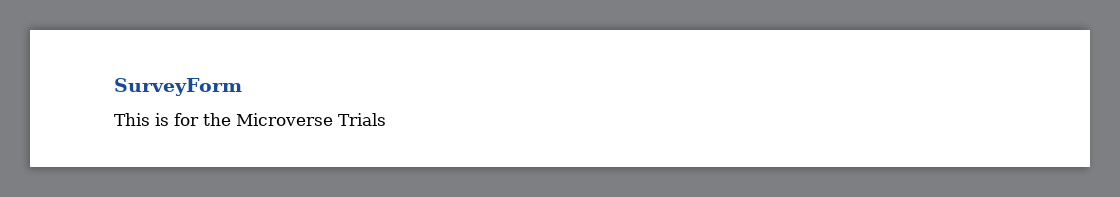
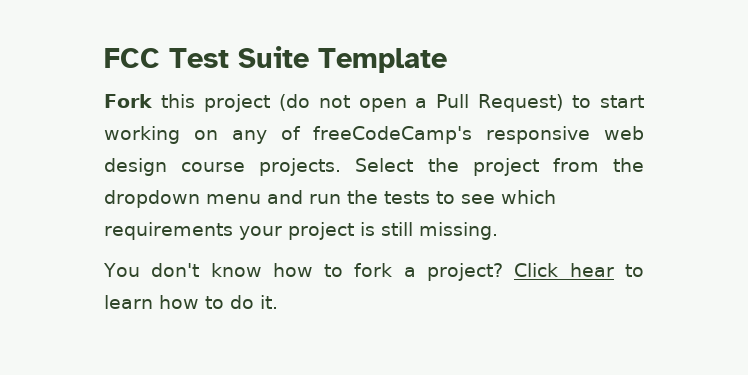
- SurveyForm
- This is for the Microverse Trials
+ FCC Test Suite Template
+ Fork this project (do not open a Pull Request) to start working on any of freeCodeCamp's responsive web design course projects. Select the project from the dropdown menu and run the tests to see which requirements your project is still missing.
+ You don't know how to fork a project? Click hear to learn how to do it.

